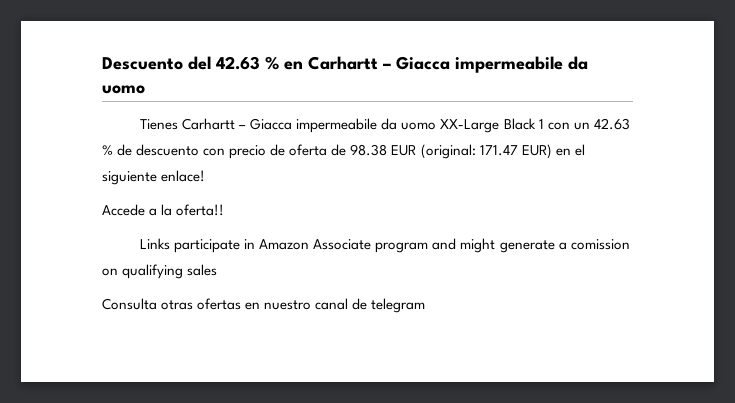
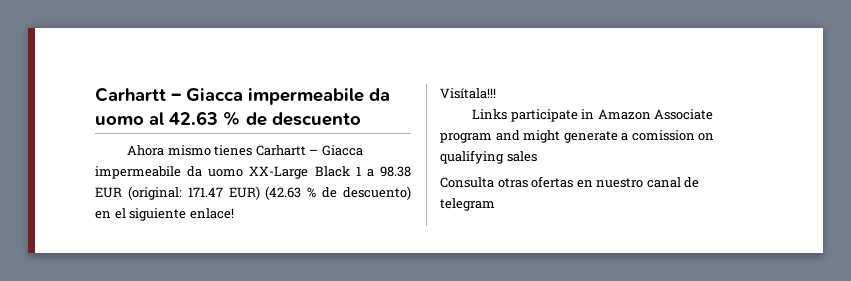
- Descuento del 42.63 % en Carhartt – Giacca impermeabile da uomo
- Tienes Carhartt – Giacca impermeabile da uomo XX-Large Black 1 con un 42.63 % de descuento con precio de oferta de 98.38 EUR (original: 171.47 EUR) en el siguiente enlace!
+ Carhartt – Giacca impermeabile da uomo al 42.63 % de descuento
+ Ahora mismo tienes Carhartt – Giacca impermeabile da uomo XX-Large Black 1 a 98.38 EUR (original: 171.47 EUR) (42.63 % de descuento) en el siguiente enlace!
- Accede a la oferta!!
+ Visítala!!!

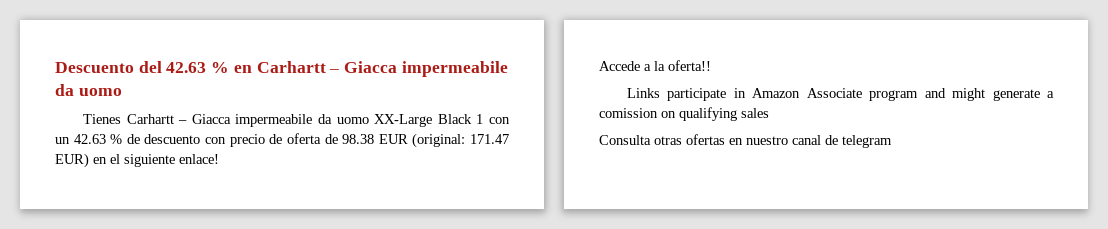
- Carhartt – Giacca impermeabile da uomo al 42.63 % de descuento
- Ahora mismo tienes Carhartt – Giacca impermeabile da uomo XX-Large Black 1 a 98.38 EUR (original: 171.47 EUR) (42.63 % de descuento) en el siguiente enlace!
+ Descuento del 42.63 % en Carhartt – Giacca impermeabile da uomo
+ Tienes Carhartt – Giacca impermeabile da uomo XX-Large Black 1 con un 42.63 % de descuento con precio de oferta de 98.38 EUR (original: 171.47 EUR) en el siguiente enlace!
- Visítala!!!
+ Accede a la oferta!!

